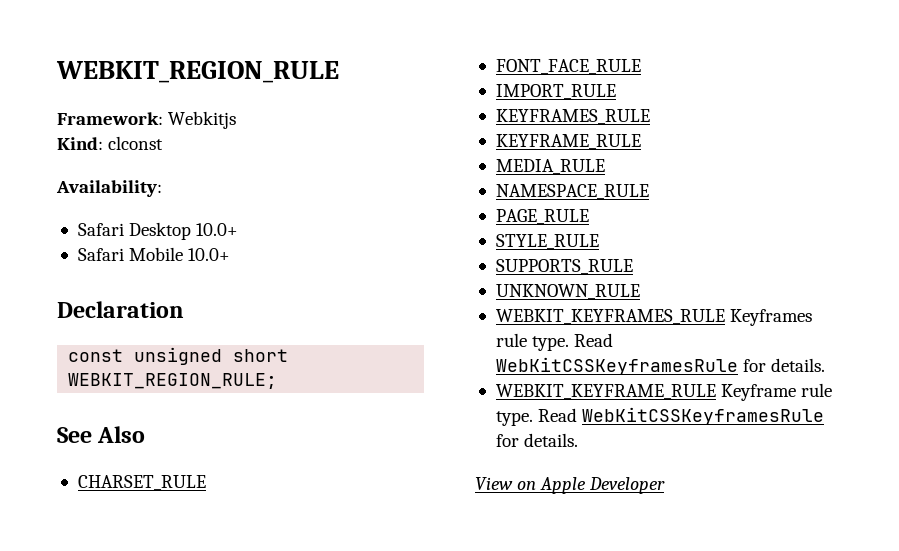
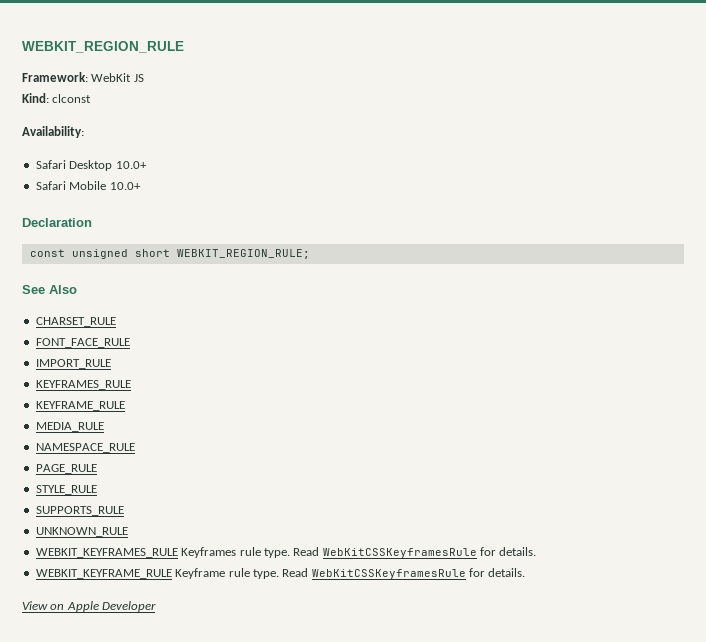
- Framework: Webkitjs
+ Framework: WebKit JS

